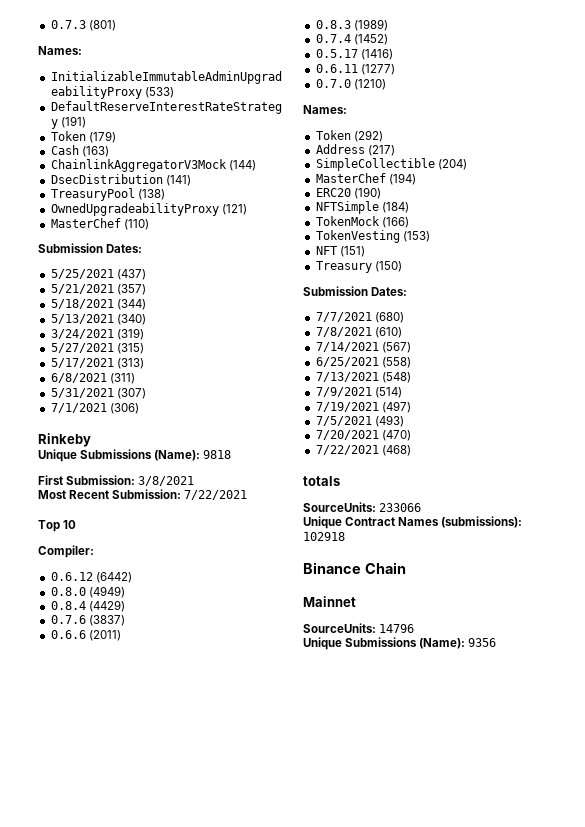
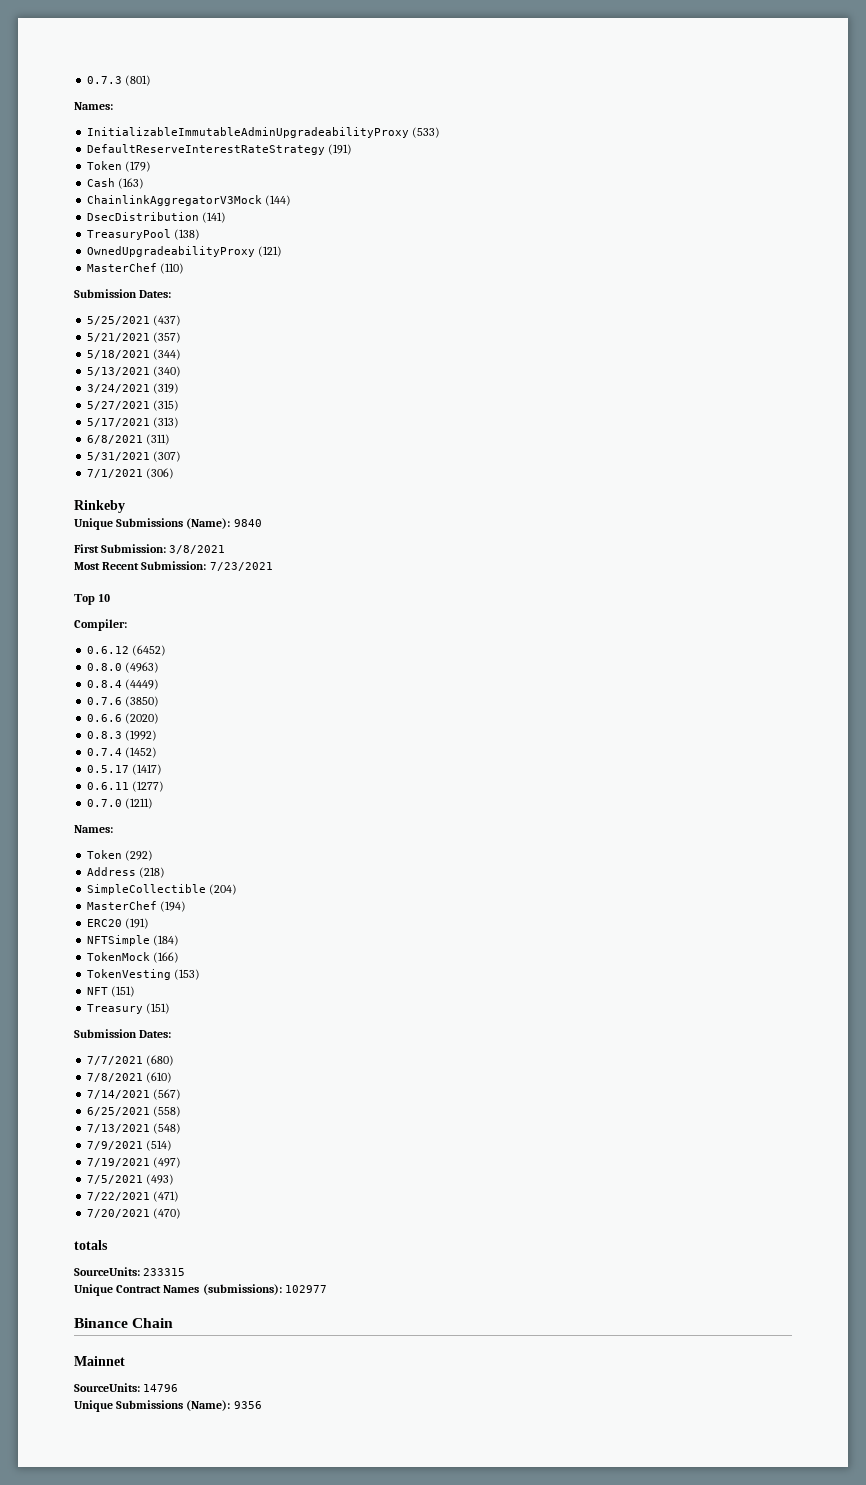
- Unique Submissions (Name): 9818
+ Unique Submissions (Name): 9840
- Most Recent Submission: 7/22/2021
+ Most Recent Submission: 7/23/2021
- 0.6.12 (6442)
+ 0.6.12 (6452)
- 0.8.0 (4949)
+ 0.8.0 (4963)
- 0.8.4 (4429)
+ 0.8.4 (4449)
- 0.7.6 (3837)
+ 0.7.6 (3850)
- 0.6.6 (2011)
+ 0.6.6 (2020)
- 0.8.3 (1989)
+ 0.8.3 (1992)
- 0.5.17 (1416)
+ 0.5.17 (1417)
- 0.7.0 (1210)
+ 0.7.0 (1211)
- Address (217)
+ Address (218)
- ERC20 (190)
+ ERC20 (191)
- Treasury (150)
+ Treasury (151)
+ 7/22/2021 (471)
- 7/22/2021 (468)
- SourceUnits: 233066
+ SourceUnits: 233315
- Unique Contract Names (submissions): 102918
+ Unique Contract Names (submissions): 102977

